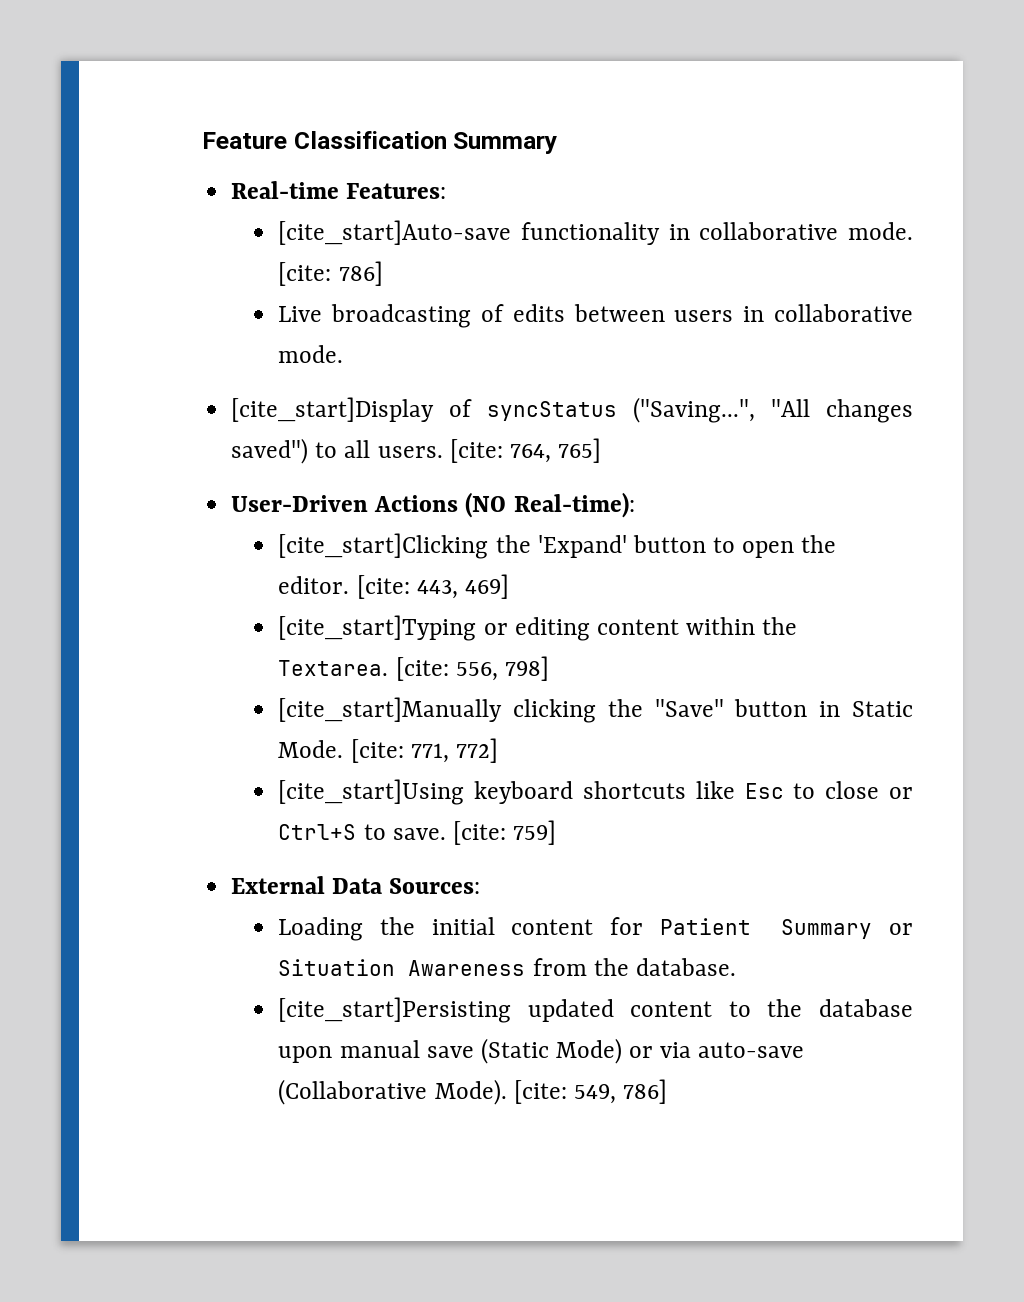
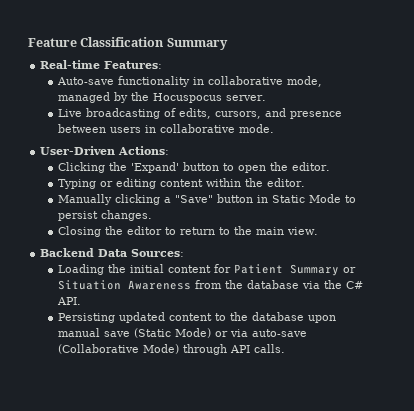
- [cite_start]Auto-save functionality in collaborative mode. [cite: 786]
+ Auto-save functionality in collaborative mode, managed by the Hocuspocus server.
- Live broadcasting of edits between users in collaborative mode.
+ Live broadcasting of edits, cursors, and presence between users in collaborative mode.
- [cite_start]Display of syncStatus ("Saving...", "All changes saved") to all users. [cite: 764, 765]
- User-Driven Actions (NO Real-time):
- [cite_start]Clicking the 'Expand' button to open the editor. [cite: 443, 469]
- [cite_start]Typing or editing content within the Textarea. [cite: 556, 798]
- [cite_start]Manually clicking the "Save" button in Static Mode. [cite: 771, 772]
- [cite_start]Using keyboard shortcuts like Esc to close or Ctrl+S to save. [cite: 759]
- External Data Sources:
+ User-Driven Actions:
+ Clicking the 'Expand' button to open the editor.
+ Typing or editing content within the editor.
+ Manually clicking a "Save" button in Static Mode to persist changes.
+ Closing the editor to return to the main view.
+ Backend Data Sources:
- Loading the initial content for Patient Summary or Situation Awareness from the database.
- [cite_start]Persisting updated content to the database upon manual save (Static Mode) or via auto-save (Collaborative Mode). [cite: 549, 786]
+ Loading the initial content for Patient Summary or Situation Awareness from the database via the C# API.
+ Persisting updated content to the database upon manual save (Static Mode) or via auto-save (Collaborative Mode) through API calls.

